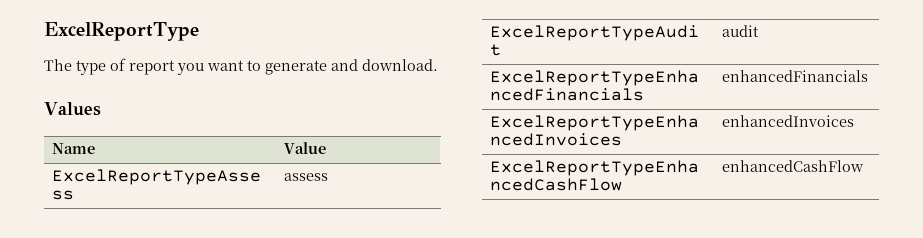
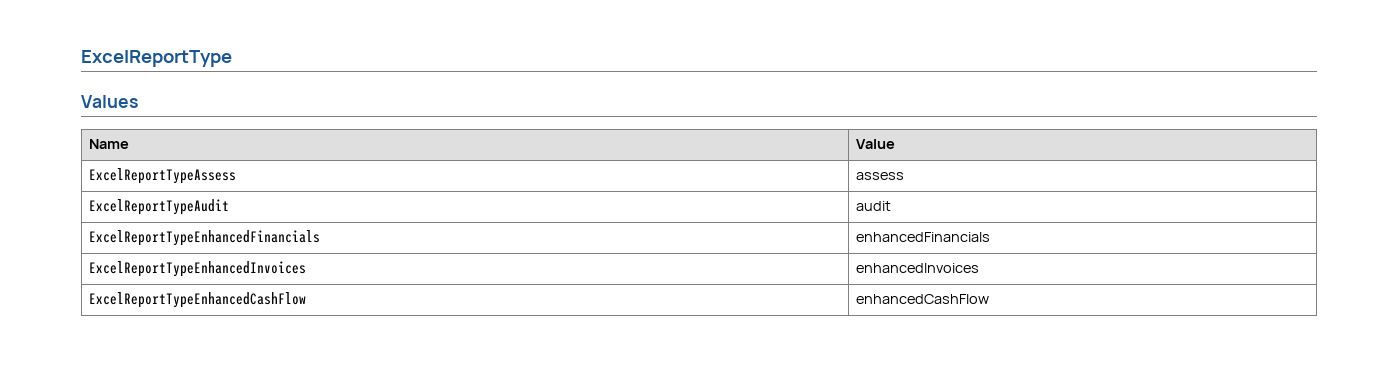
- The type of report you want to generate and download.

